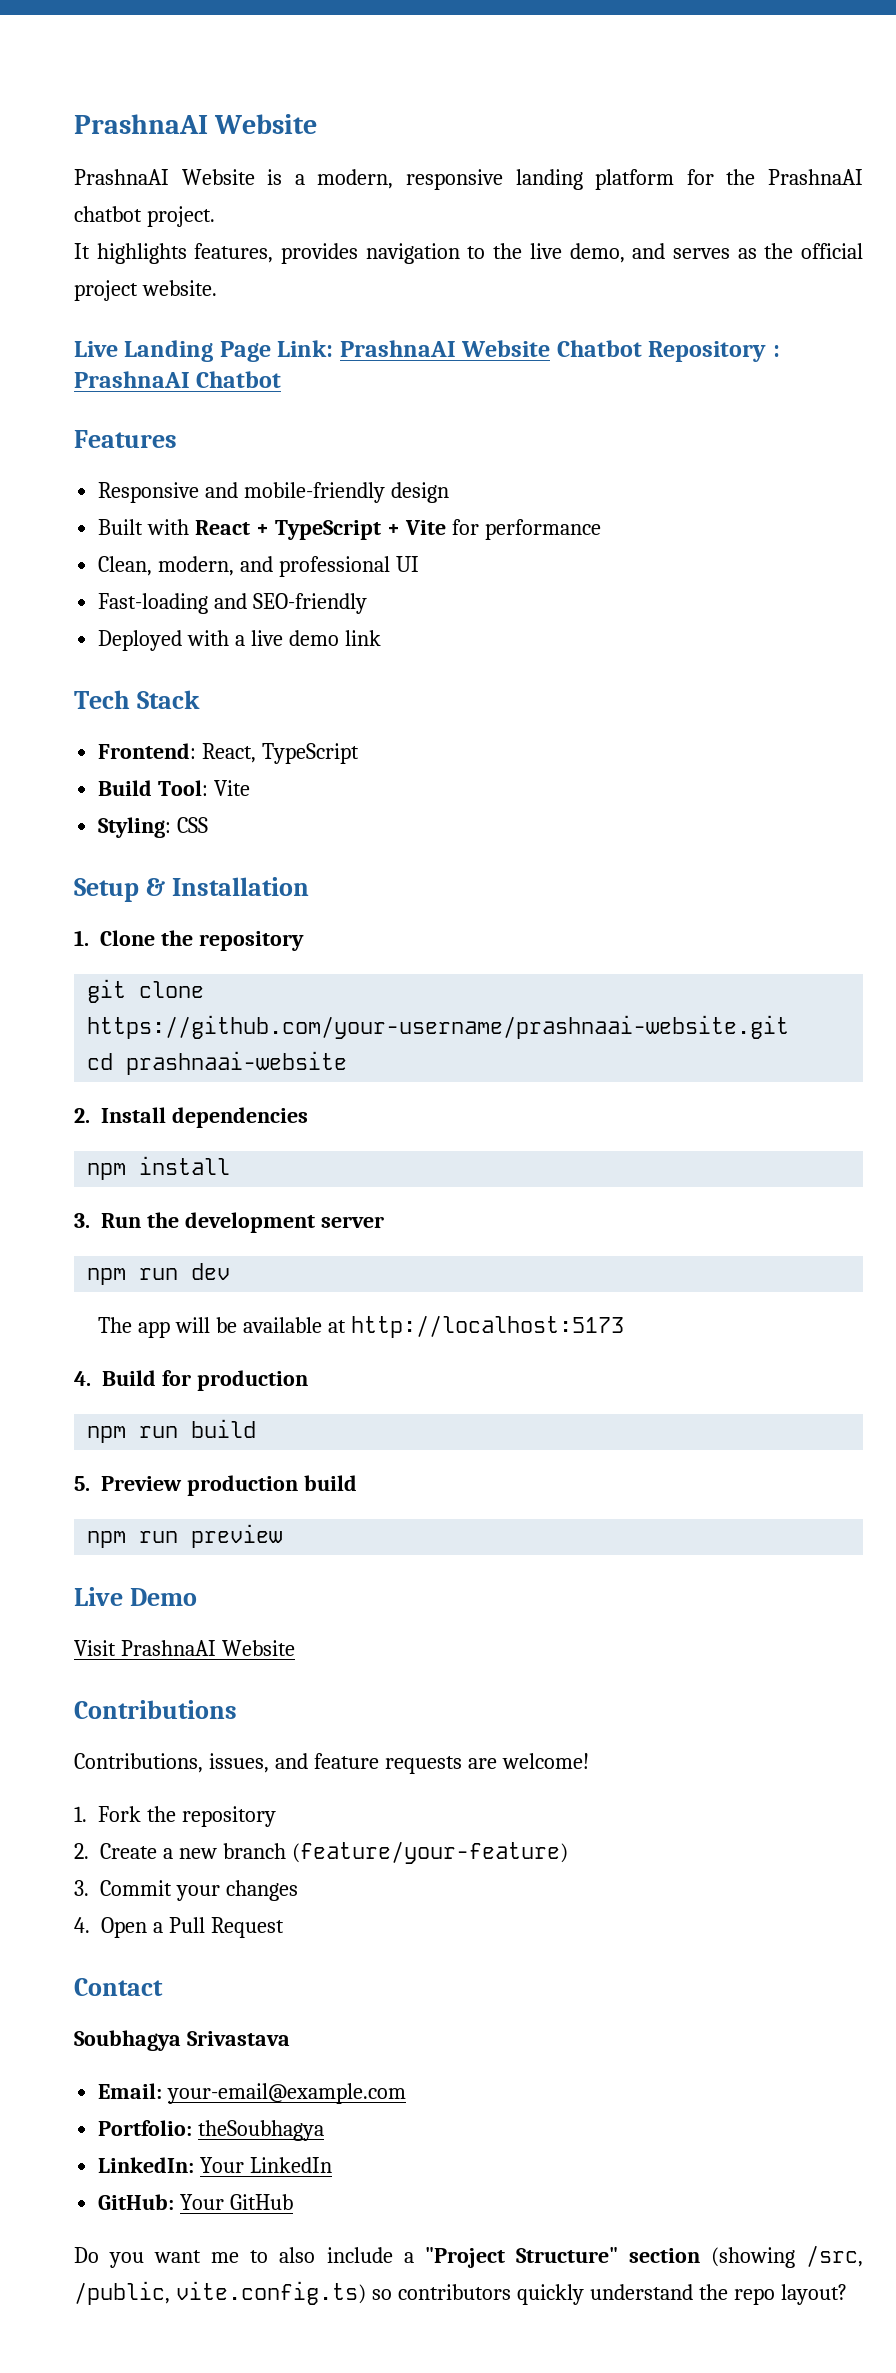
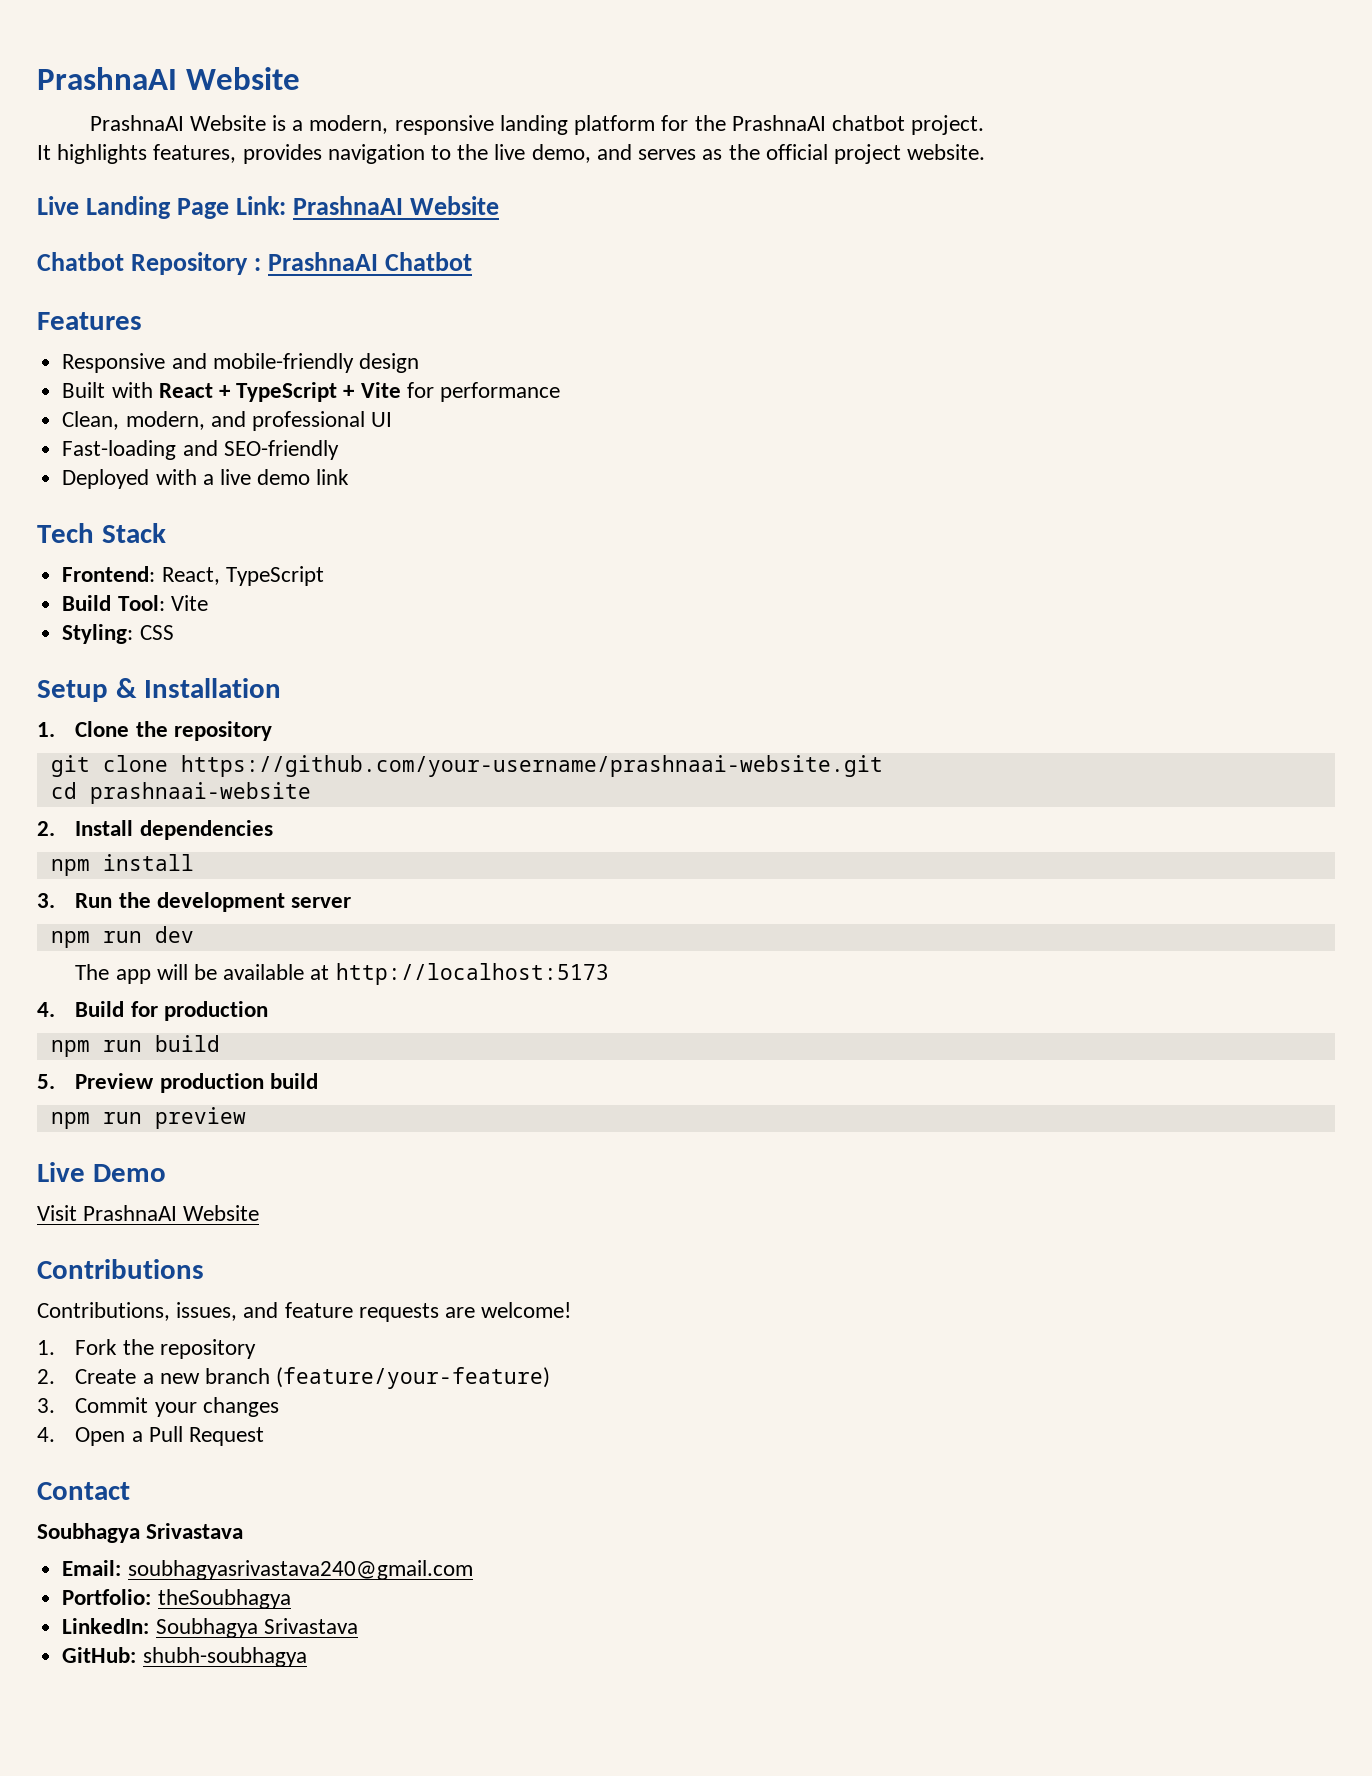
- Live Landing Page Link: PrashnaAI Website Chatbot Repository : PrashnaAI Chatbot
+ Live Landing Page Link: PrashnaAI Website
+ Chatbot Repository : PrashnaAI Chatbot
- Email: your-email@example.com
+ Email: soubhagyasrivastava240@gmail.com
- LinkedIn: Your LinkedIn
+ LinkedIn: Soubhagya Srivastava
- GitHub: Your GitHub
- Do you want me to also include a "Project Structure" section (showing /src, /public, vite.config.ts) so contributors quickly understand the repo layout?
+ GitHub: shubh-soubhagya

